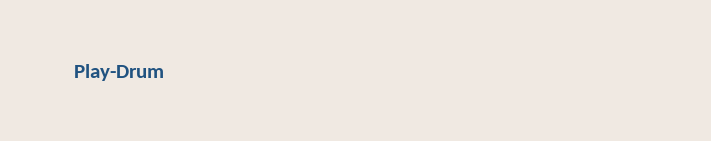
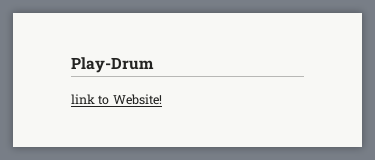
+ link to Website!

